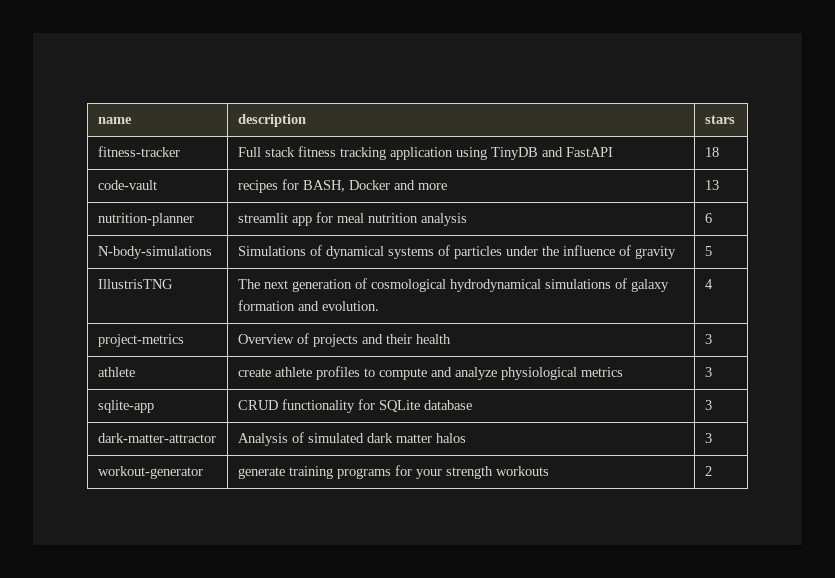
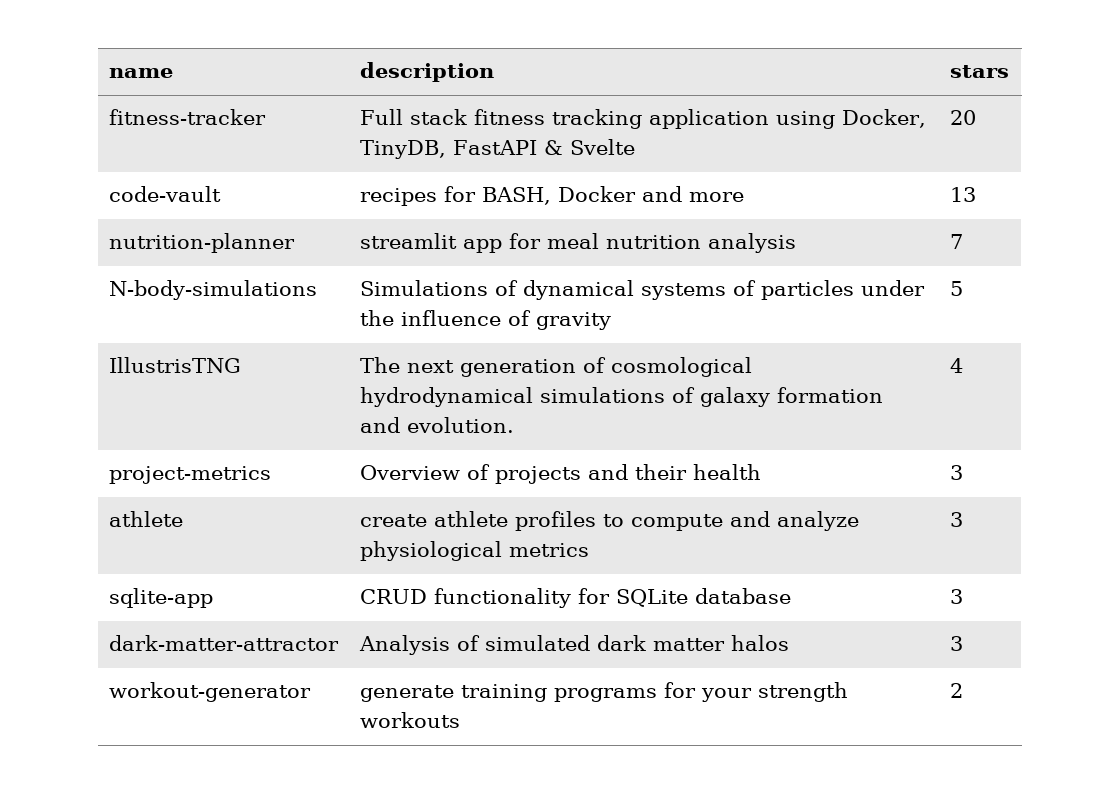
- fitness-tracker | Full stack fitness tracking application using TinyDB and FastAPI | 18
+ fitness-tracker | Full stack fitness tracking application using Docker, TinyDB, FastAPI & Svelte | 20
- nutrition-planner | streamlit app for meal nutrition analysis | 6
+ nutrition-planner | streamlit app for meal nutrition analysis | 7

